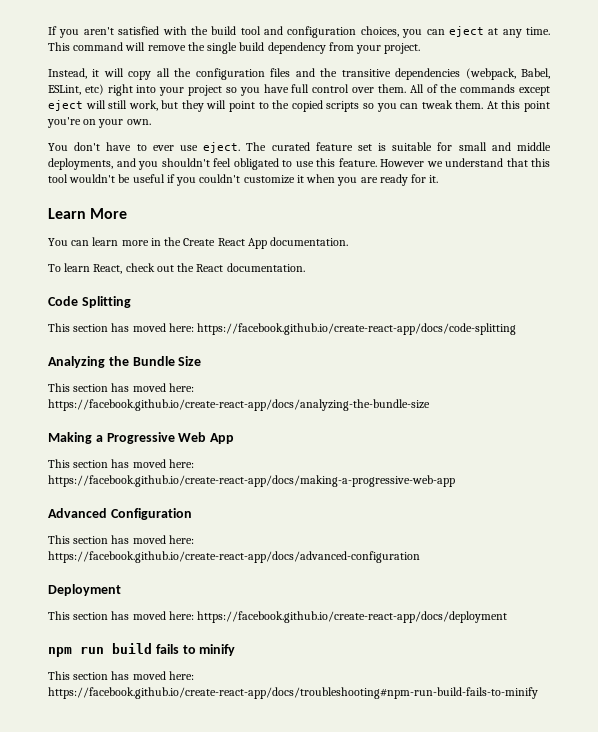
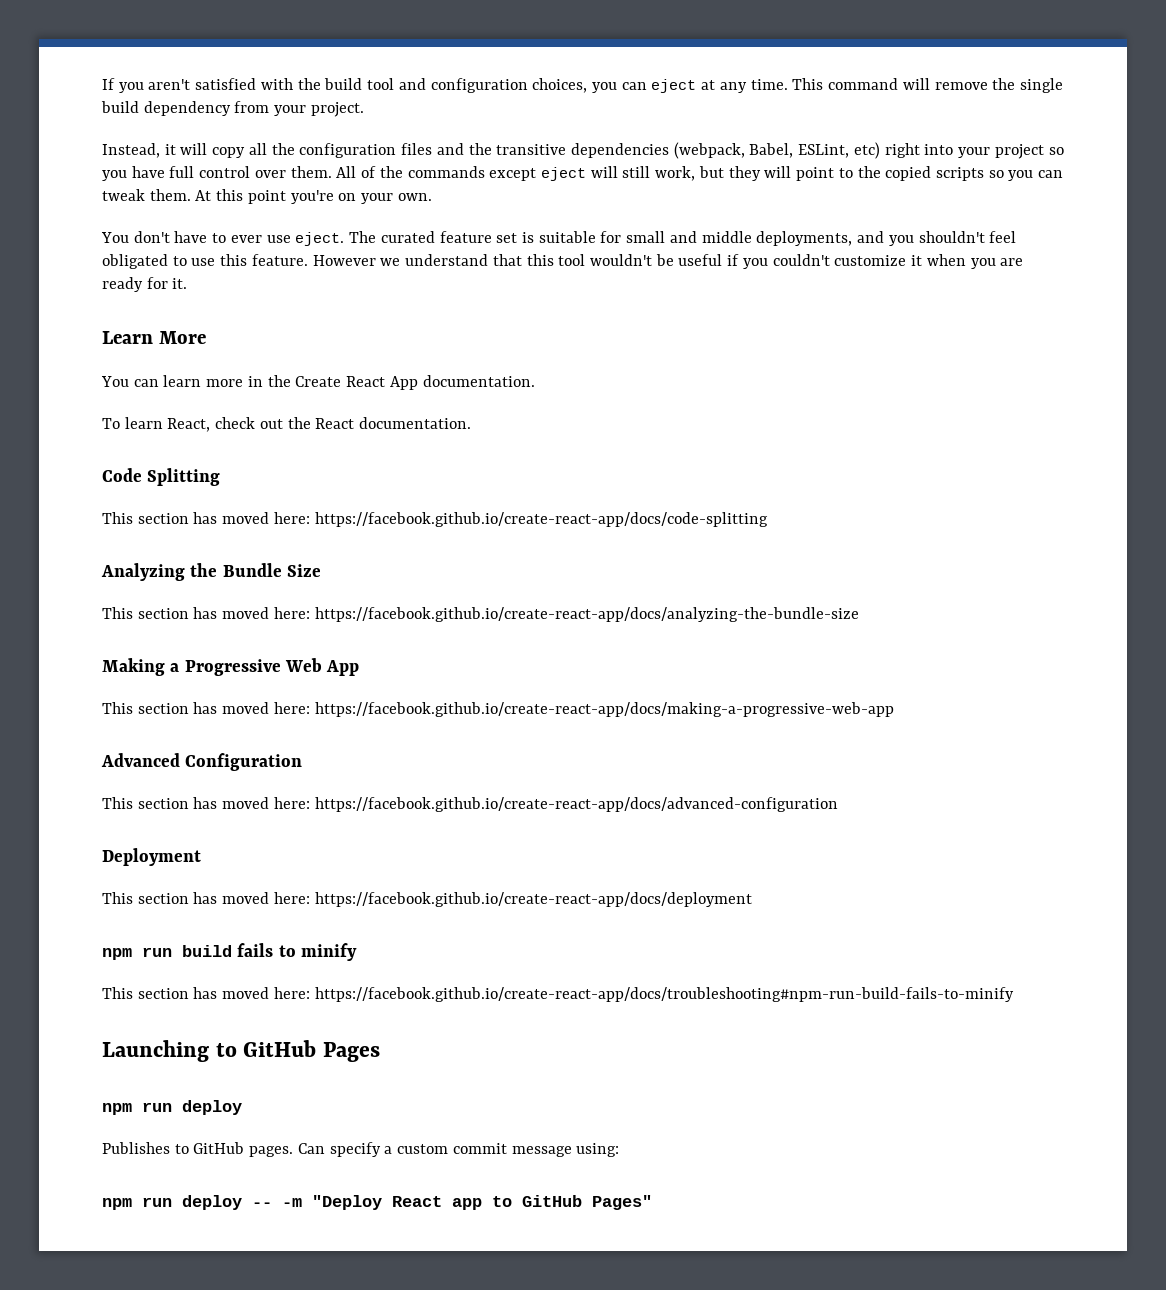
+ Launching to GitHub Pages
+ npm run deploy
+ Publishes to GitHub pages. Can specify a custom commit message using:
+ npm run deploy -- -m "Deploy React app to GitHub Pages"

